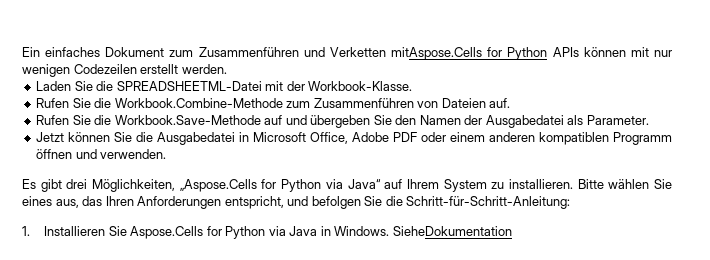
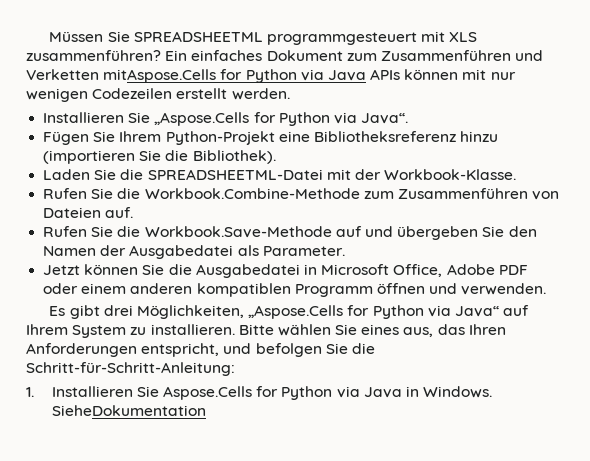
+ Müssen Sie SPREADSHEETML programmgesteuert mit XLS zusammenführen?
- Ein einfaches Dokument zum Zusammenführen und Verketten mitAspose.Cells for Python APIs können mit nur wenigen Codezeilen erstellt werden.
+ Ein einfaches Dokument zum Zusammenführen und Verketten mitAspose.Cells for Python via Java APIs können mit nur wenigen Codezeilen erstellt werden.
+ Installieren Sie „Aspose.Cells for Python via Java“.
+ Fügen Sie Ihrem Python-Projekt eine Bibliotheksreferenz hinzu (importieren Sie die Bibliothek).

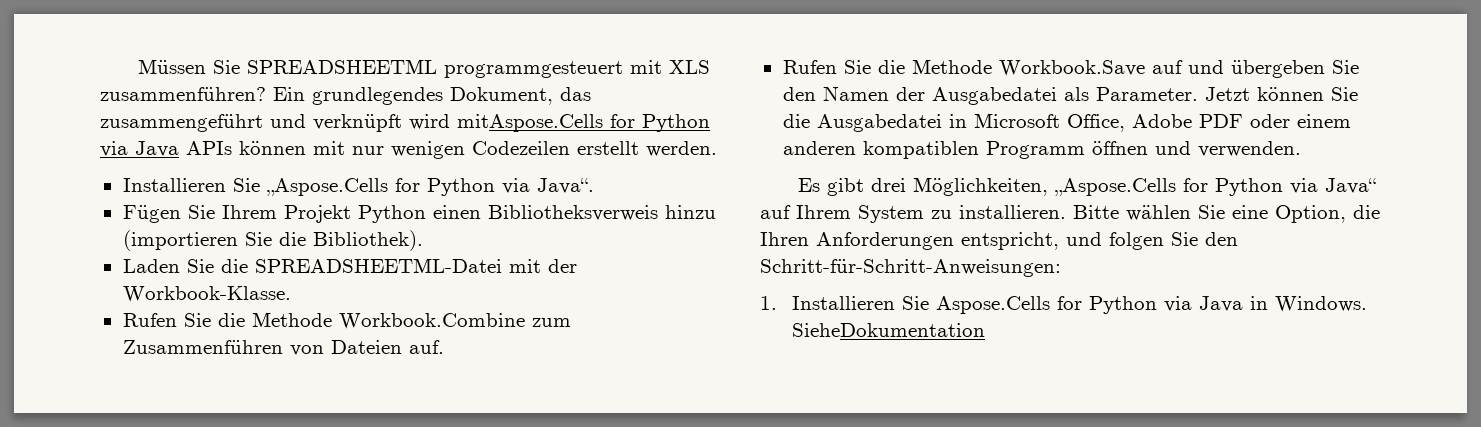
- Ein einfaches Dokument zum Zusammenführen und Verketten mitAspose.Cells for Python via Java APIs können mit nur wenigen Codezeilen erstellt werden.
+ Ein grundlegendes Dokument, das zusammengeführt und verknüpft wird mitAspose.Cells for Python via Java APIs können mit nur wenigen Codezeilen erstellt werden.
- Fügen Sie Ihrem Python-Projekt eine Bibliotheksreferenz hinzu (importieren Sie die Bibliothek).
+ Fügen Sie Ihrem Projekt Python einen Bibliotheksverweis hinzu (importieren Sie die Bibliothek).
- Rufen Sie die Workbook.Combine-Methode zum Zusammenführen von Dateien auf.
+ Rufen Sie die Methode Workbook.Combine zum Zusammenführen von Dateien auf.
- Rufen Sie die Workbook.Save-Methode auf und übergeben Sie den Namen der Ausgabedatei als Parameter.
- Jetzt können Sie die Ausgabedatei in Microsoft Office, Adobe PDF oder einem anderen kompatiblen Programm öffnen und verwenden.
+ Rufen Sie die Methode Workbook.Save auf und übergeben Sie den Namen der Ausgabedatei als Parameter. Jetzt können Sie die Ausgabedatei in Microsoft Office, Adobe PDF oder einem anderen kompatiblen Programm öffnen und verwenden.
- Bitte wählen Sie eines aus, das Ihren Anforderungen entspricht, und befolgen Sie die Schritt-für-Schritt-Anleitung:
+ Bitte wählen Sie eine Option, die Ihren Anforderungen entspricht, und folgen Sie den Schritt-für-Schritt-Anweisungen:

